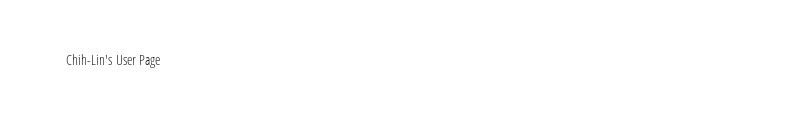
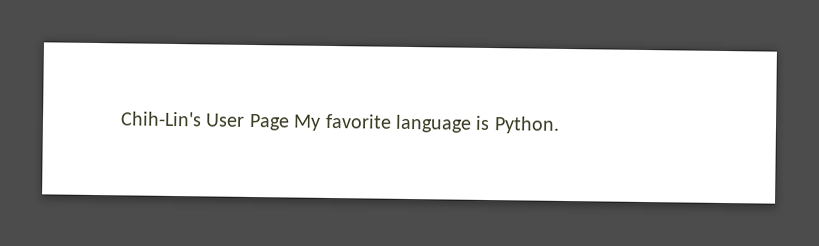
- Chih-Lin's User Page
+ Chih-Lin's User Page My favorite language is Python.

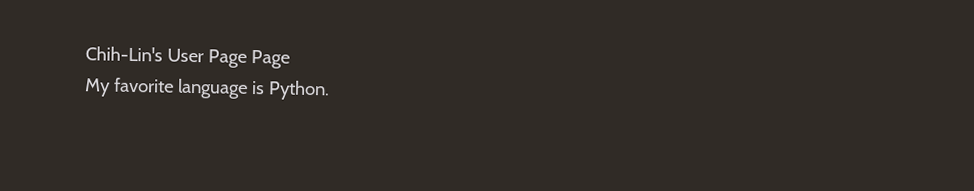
- Chih-Lin's User Page My favorite language is Python.
+ Chih-Lin's User Page Page
+ My favorite language is Python.

